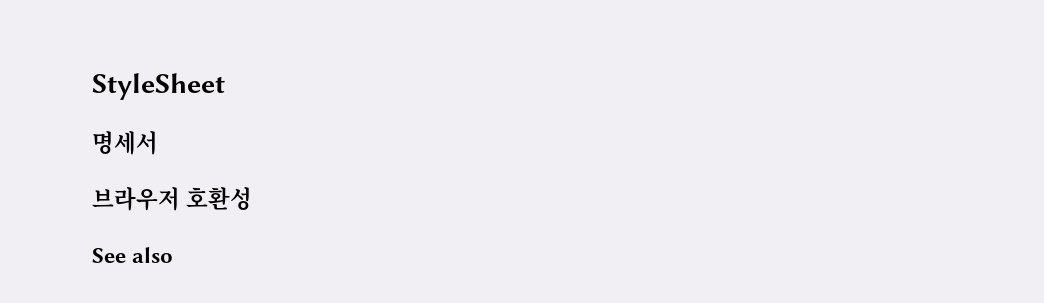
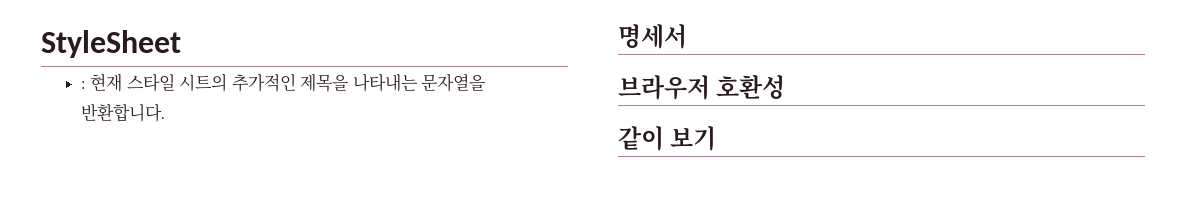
+ : 현재 스타일 시트의 추가적인 제목을 나타내는 문자열을 반환합니다.
- See also
+ 같이 보기

